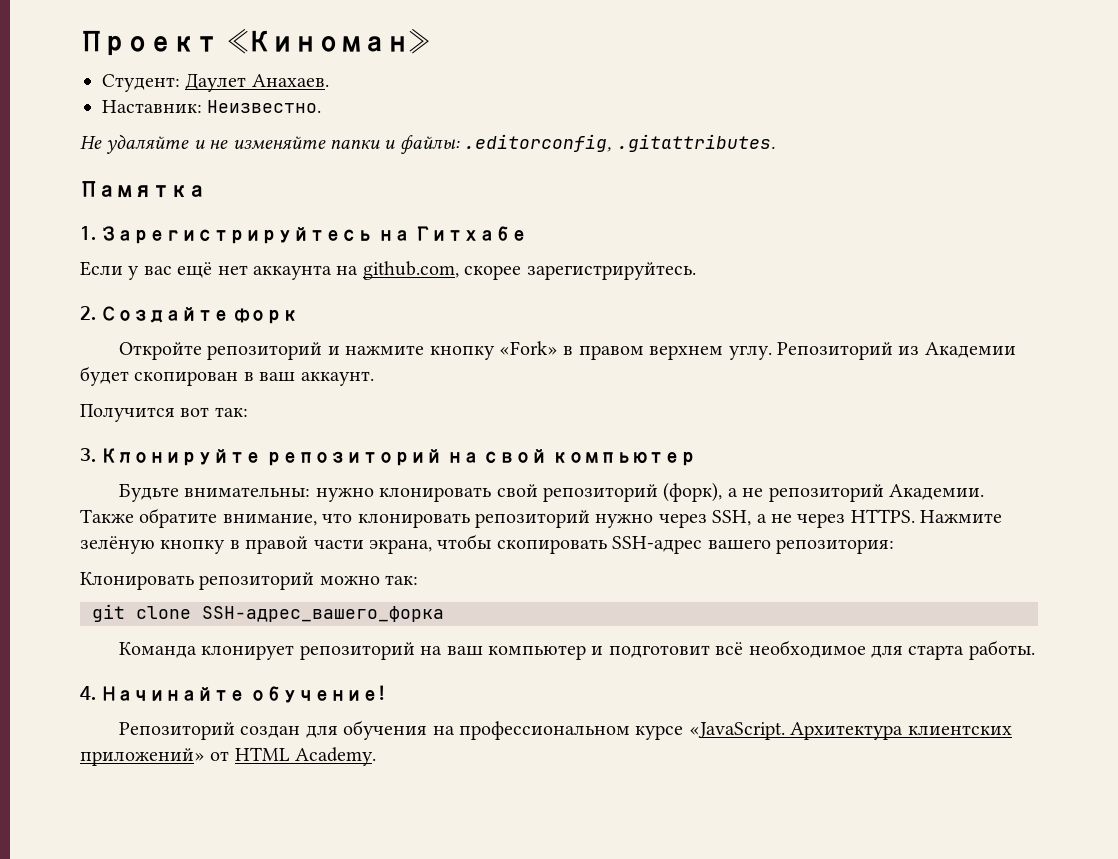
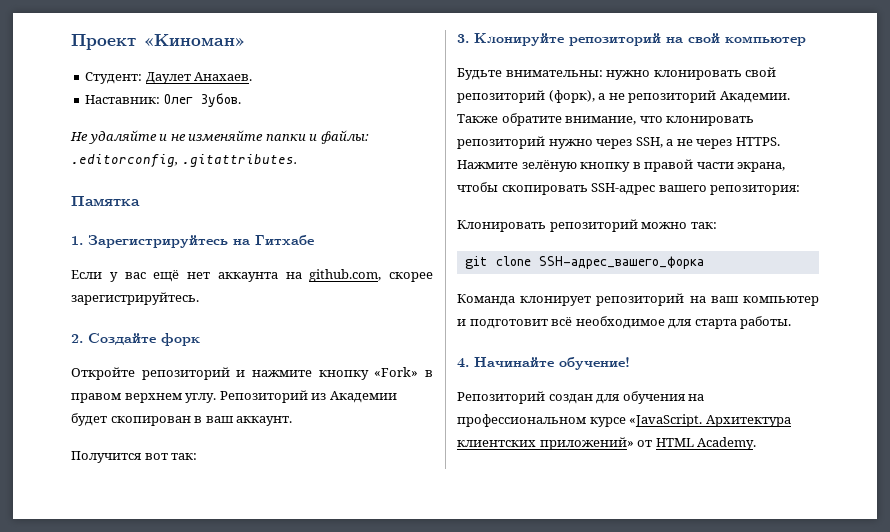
- Наставник: Неизвестно.
+ Наставник: Олег Зубов.

